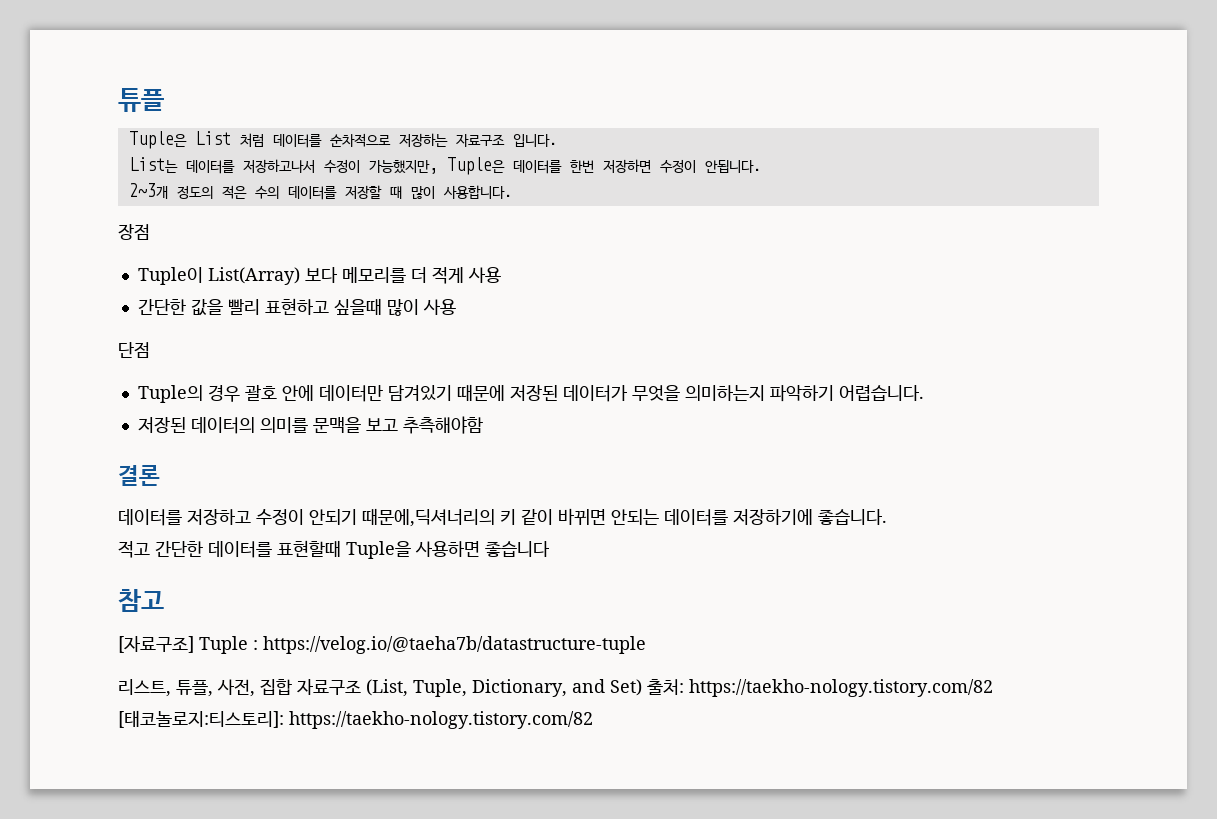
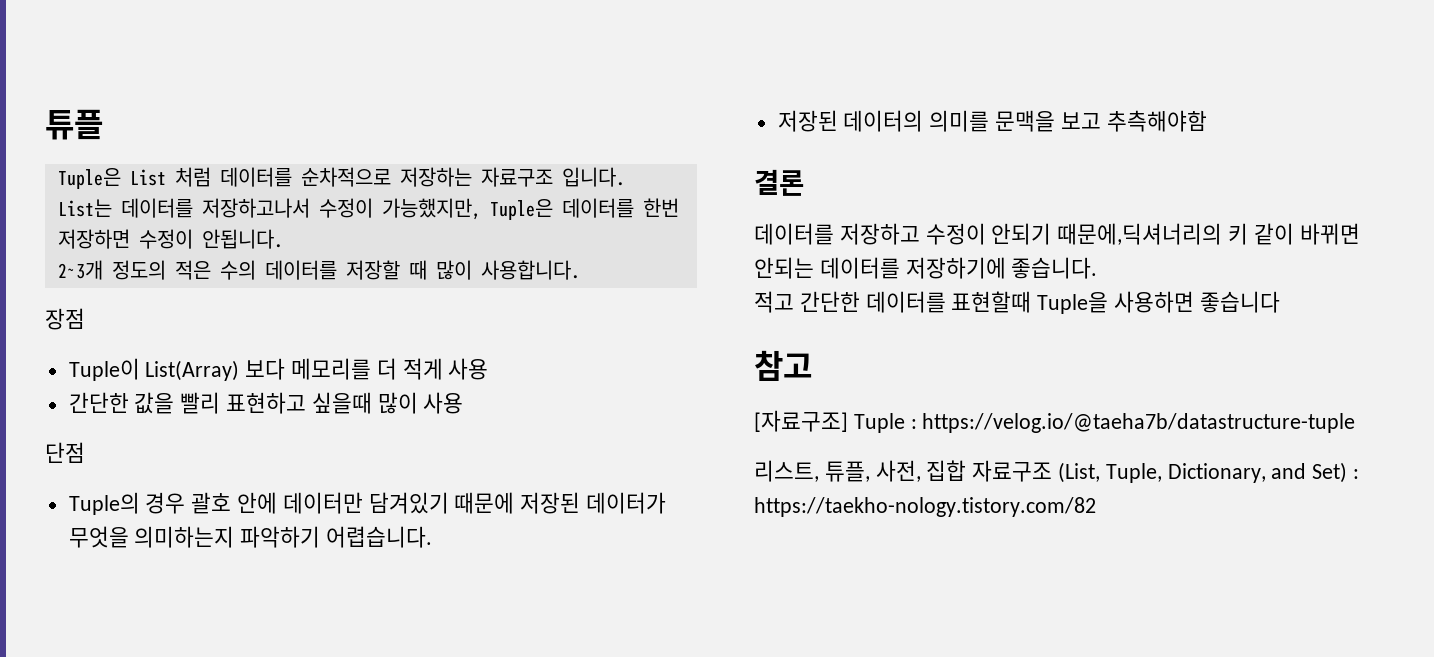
- 리스트, 튜플, 사전, 집합 자료구조 (List, Tuple, Dictionary, and Set) 출처: https://taekho-nology.tistory.com/82 [태코놀로지:티스토리]: https://taekho-nology.tistory.com/82
+ 리스트, 튜플, 사전, 집합 자료구조 (List, Tuple, Dictionary, and Set) : https://taekho-nology.tistory.com/82

